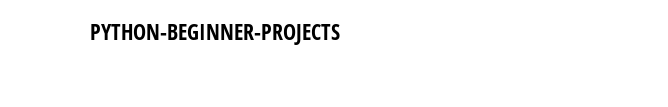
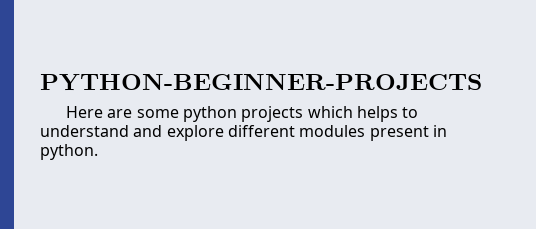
+ Here are some python projects which helps to understand and explore different modules present in python.

